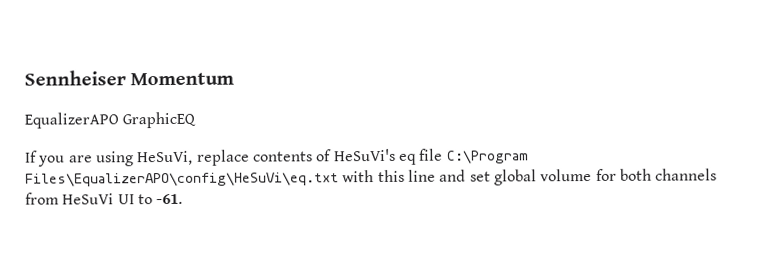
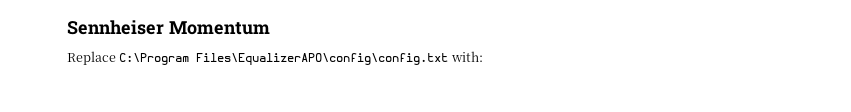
- EqualizerAPO GraphicEQ
- If you are using HeSuVi, replace contents of HeSuVi's eq file C:\Program Files\EqualizerAPO\config\HeSuVi\eq.txt with this line and set global volume for both channels from HeSuVi UI to -61.
+ Replace C:\Program Files\EqualizerAPO\config\config.txt with:

